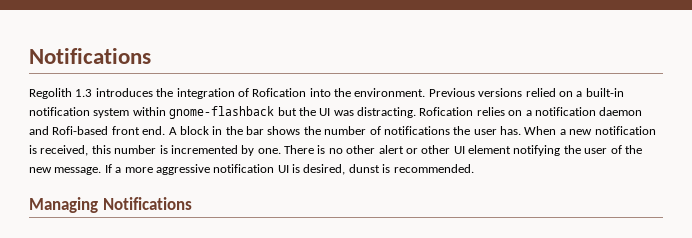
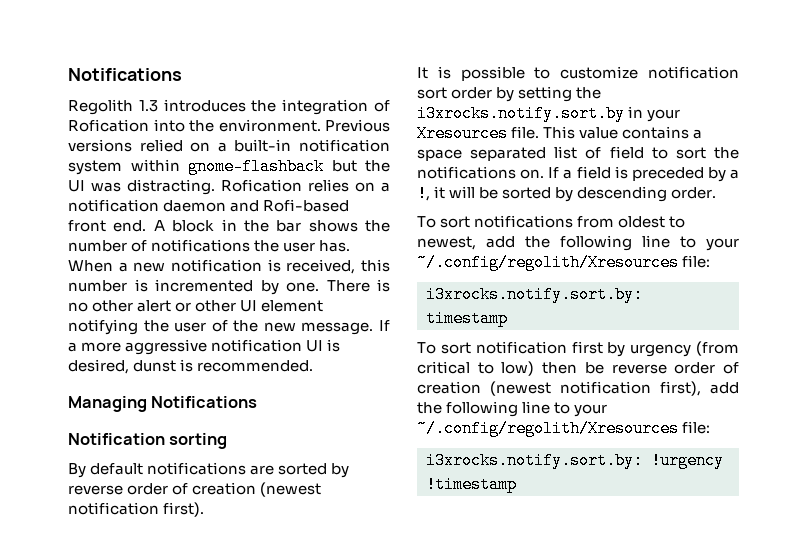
+ Notification sorting
+ By default notifications are sorted by reverse order of creation (newest notification first).
+ It is possible to customize notification sort order by setting the i3xrocks.notify.sort.by in your Xresources file. This value contains a space separated list of field to sort the notifications on. If a field is preceded by a !, it will be sorted by descending order.
+ To sort notifications from oldest to newest, add the following line to your ~/.config/regolith/Xresources file:
+ i3xrocks.notify.sort.by: timestamp
+ To sort notification first by urgency (from critical to low) then be reverse order of creation (newest notification first), add the following line to your ~/.config/regolith/Xresources file:
+ i3xrocks.notify.sort.by: !urgency !timestamp

